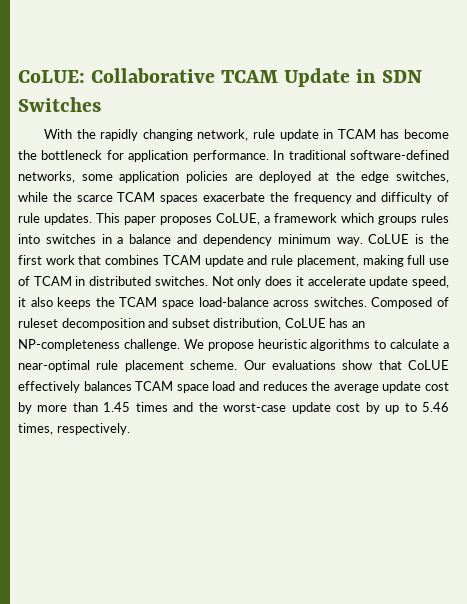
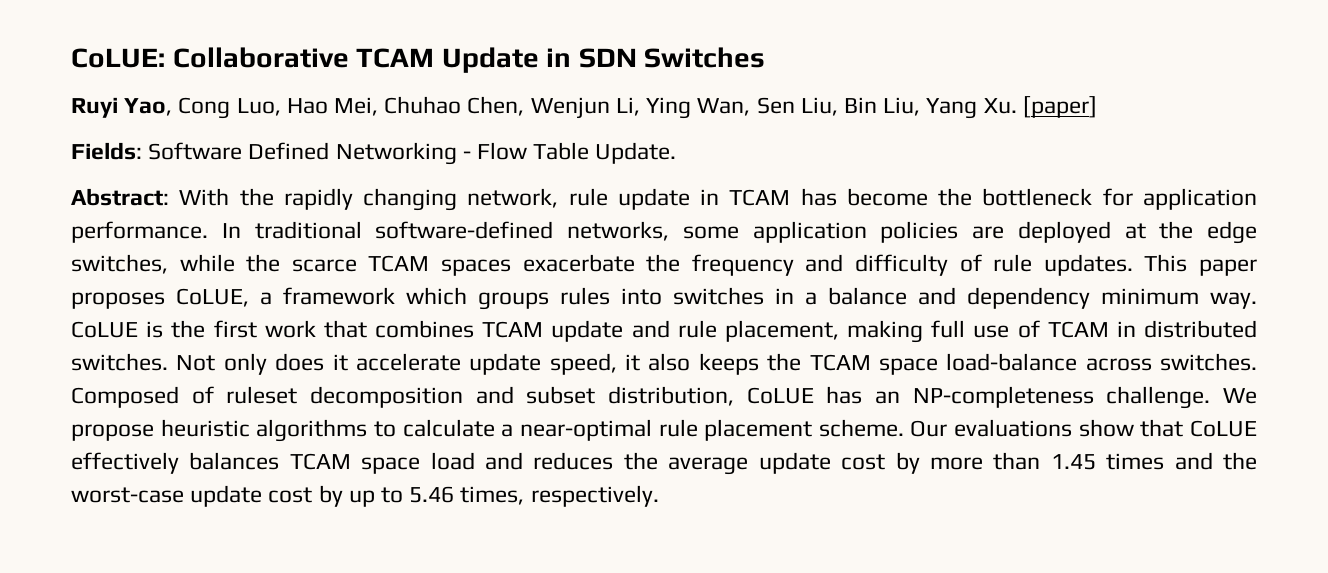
- With the rapidly changing network, rule update in TCAM has become the bottleneck for application performance.
+ Ruyi Yao, Cong Luo, Hao Mei, Chuhao Chen, Wenjun Li, Ying Wan, Sen Liu, Bin Liu, Yang Xu. [paper]
+ Fields: Software Defined Networking - Flow Table Update.
+ Abstract: With the rapidly changing network, rule update in TCAM has become the bottleneck for application performance.

